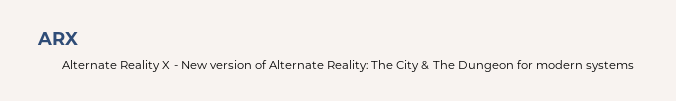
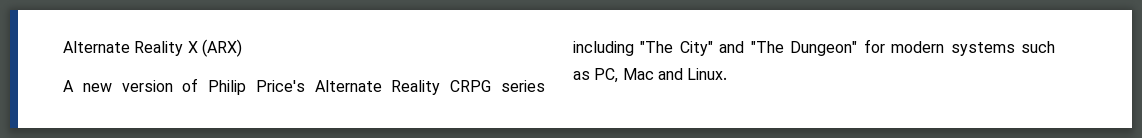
- ARX
- Alternate Reality X - New version of Alternate Reality: The City & The Dungeon for modern systems
+ Alternate Reality X (ARX)
+ A new version of Philip Price's Alternate Reality CRPG series including "The City" and "The Dungeon" for modern systems such as PC, Mac and Linux.

